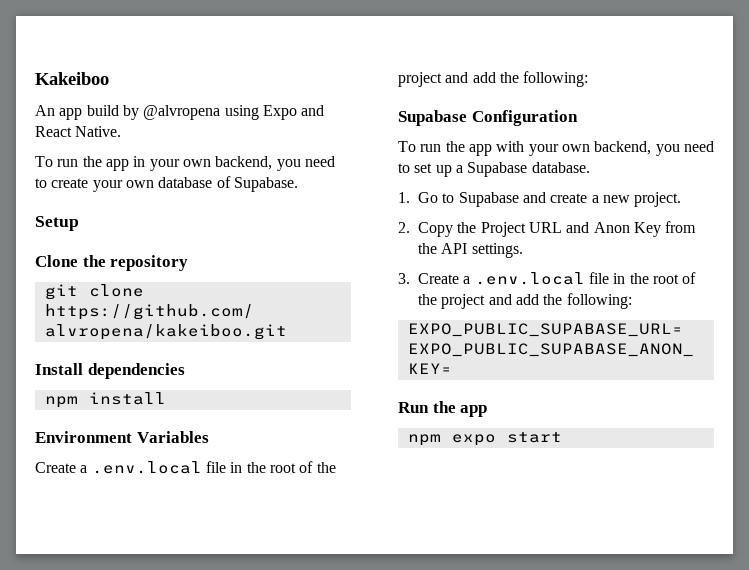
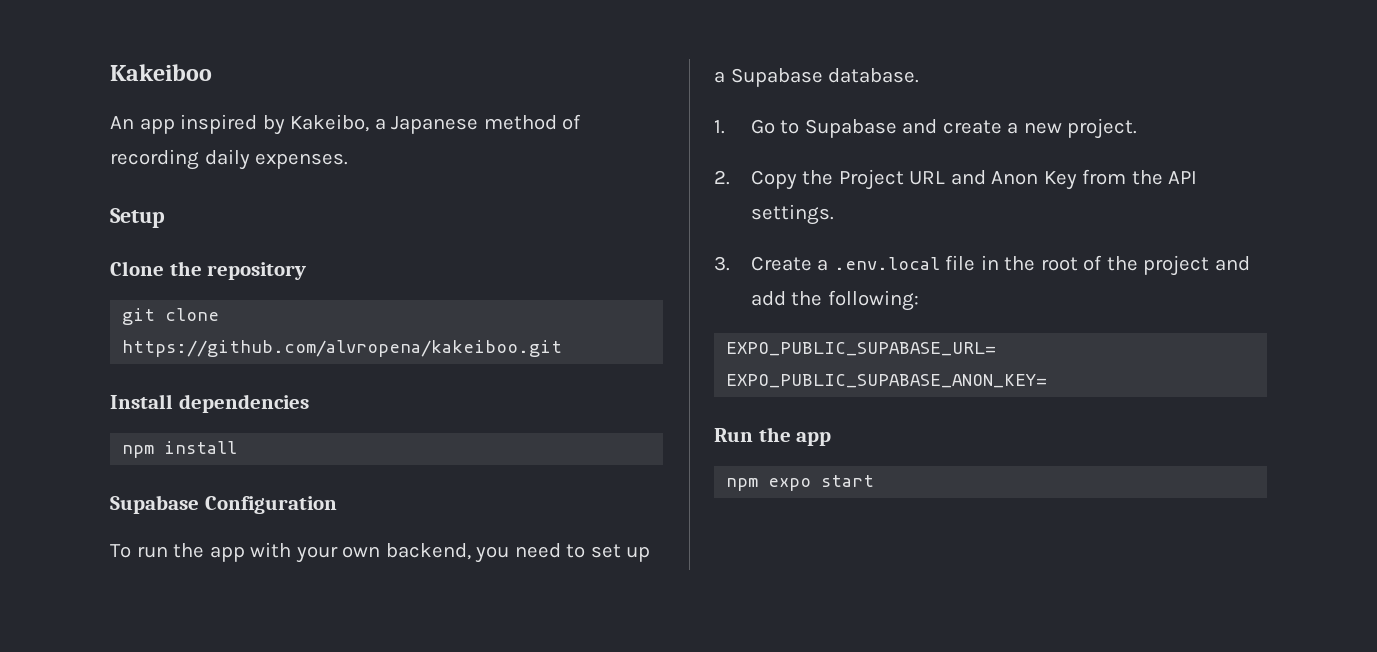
- An app build by @alvropena using Expo and React Native.
- To run the app in your own backend, you need to create your own database of Supabase.
+ An app inspired by Kakeibo, a Japanese method of recording daily expenses.
- Environment Variables
- Create a .env.local file in the root of the project and add the following:

